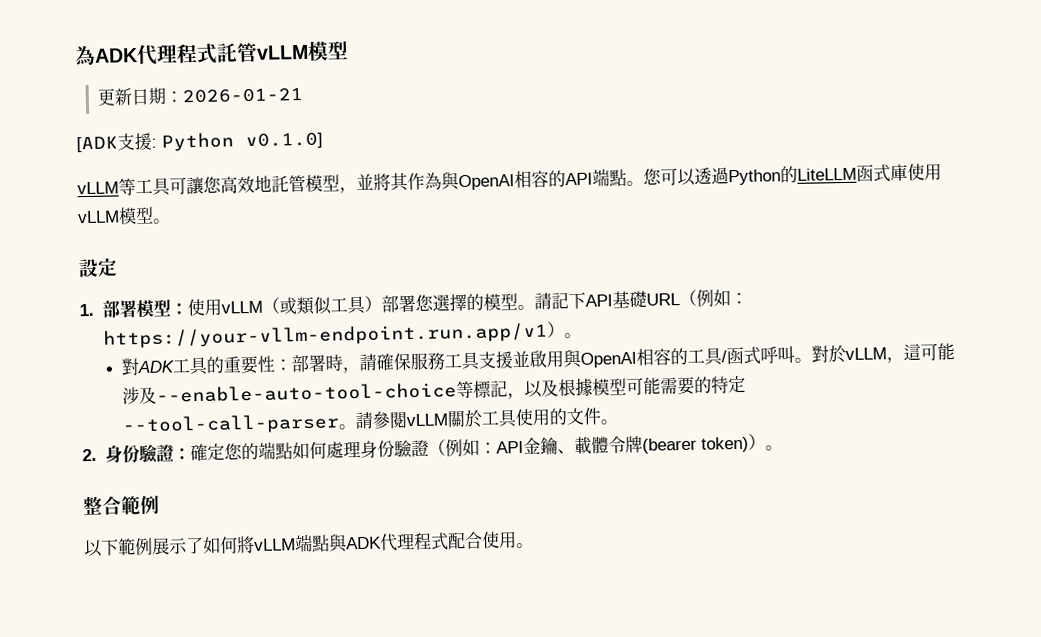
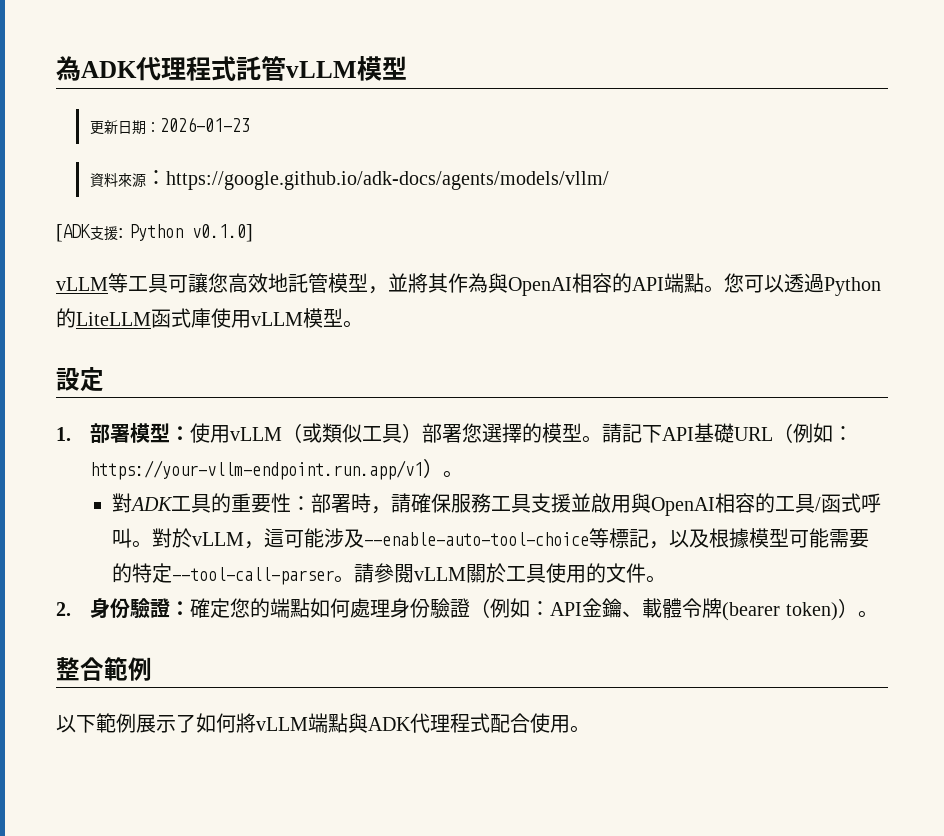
- 更新日期：2026-01-21
+ 更新日期：2026-01-23
+ 資料來源：https://google.github.io/adk-docs/agents/models/vllm/

